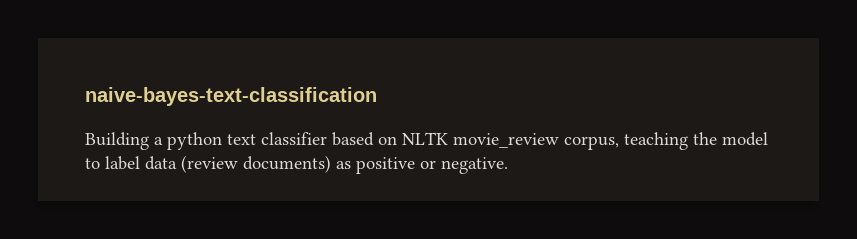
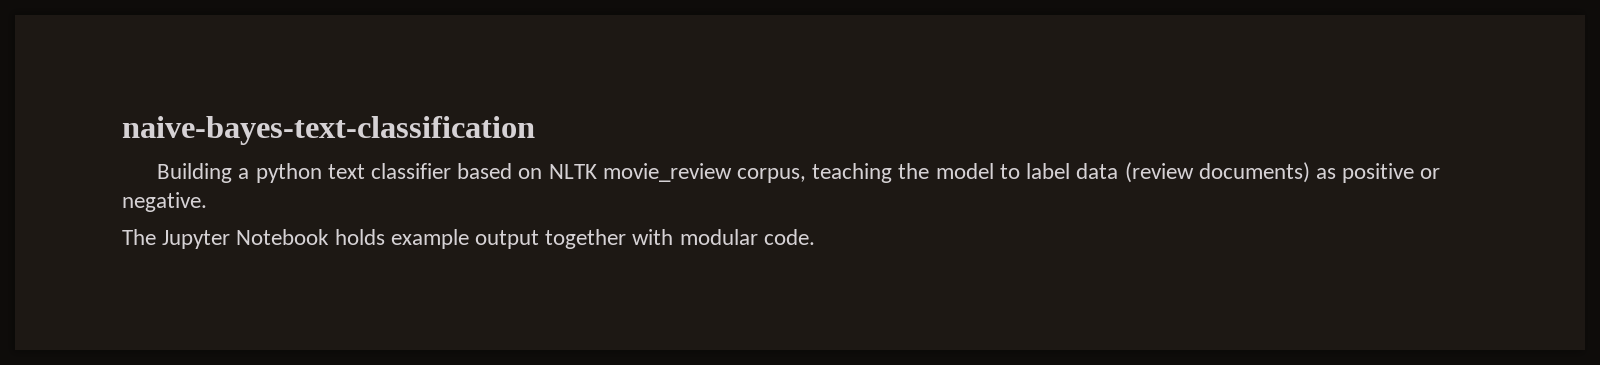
+ The Jupyter Notebook holds example output together with modular code.

